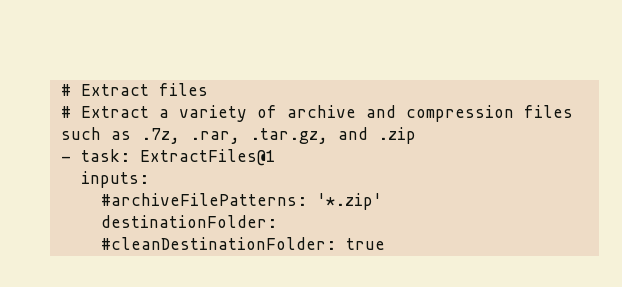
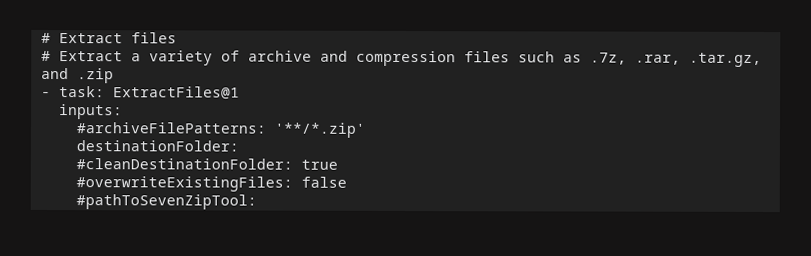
- #archiveFilePatterns: '*.zip'
+ #archiveFilePatterns: '**/*.zip'
+ #overwriteExistingFiles: false
+ #pathToSevenZipTool:

